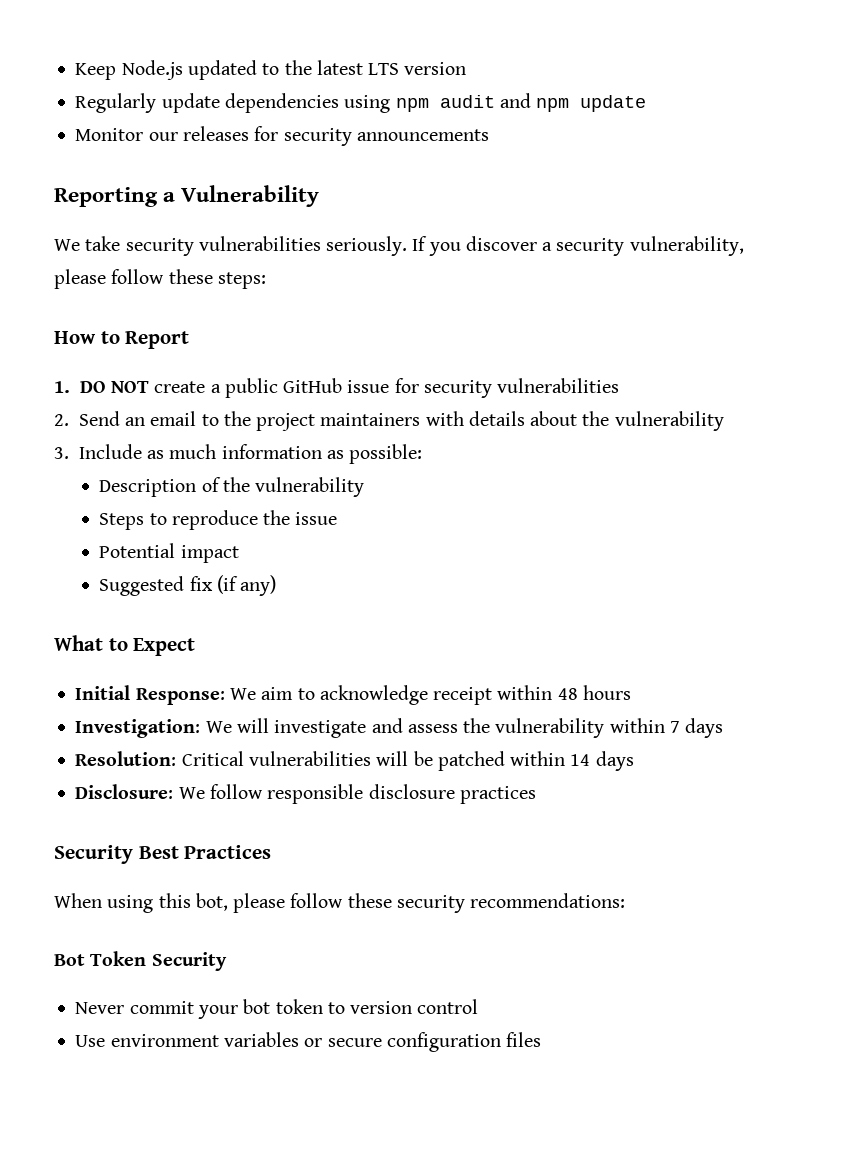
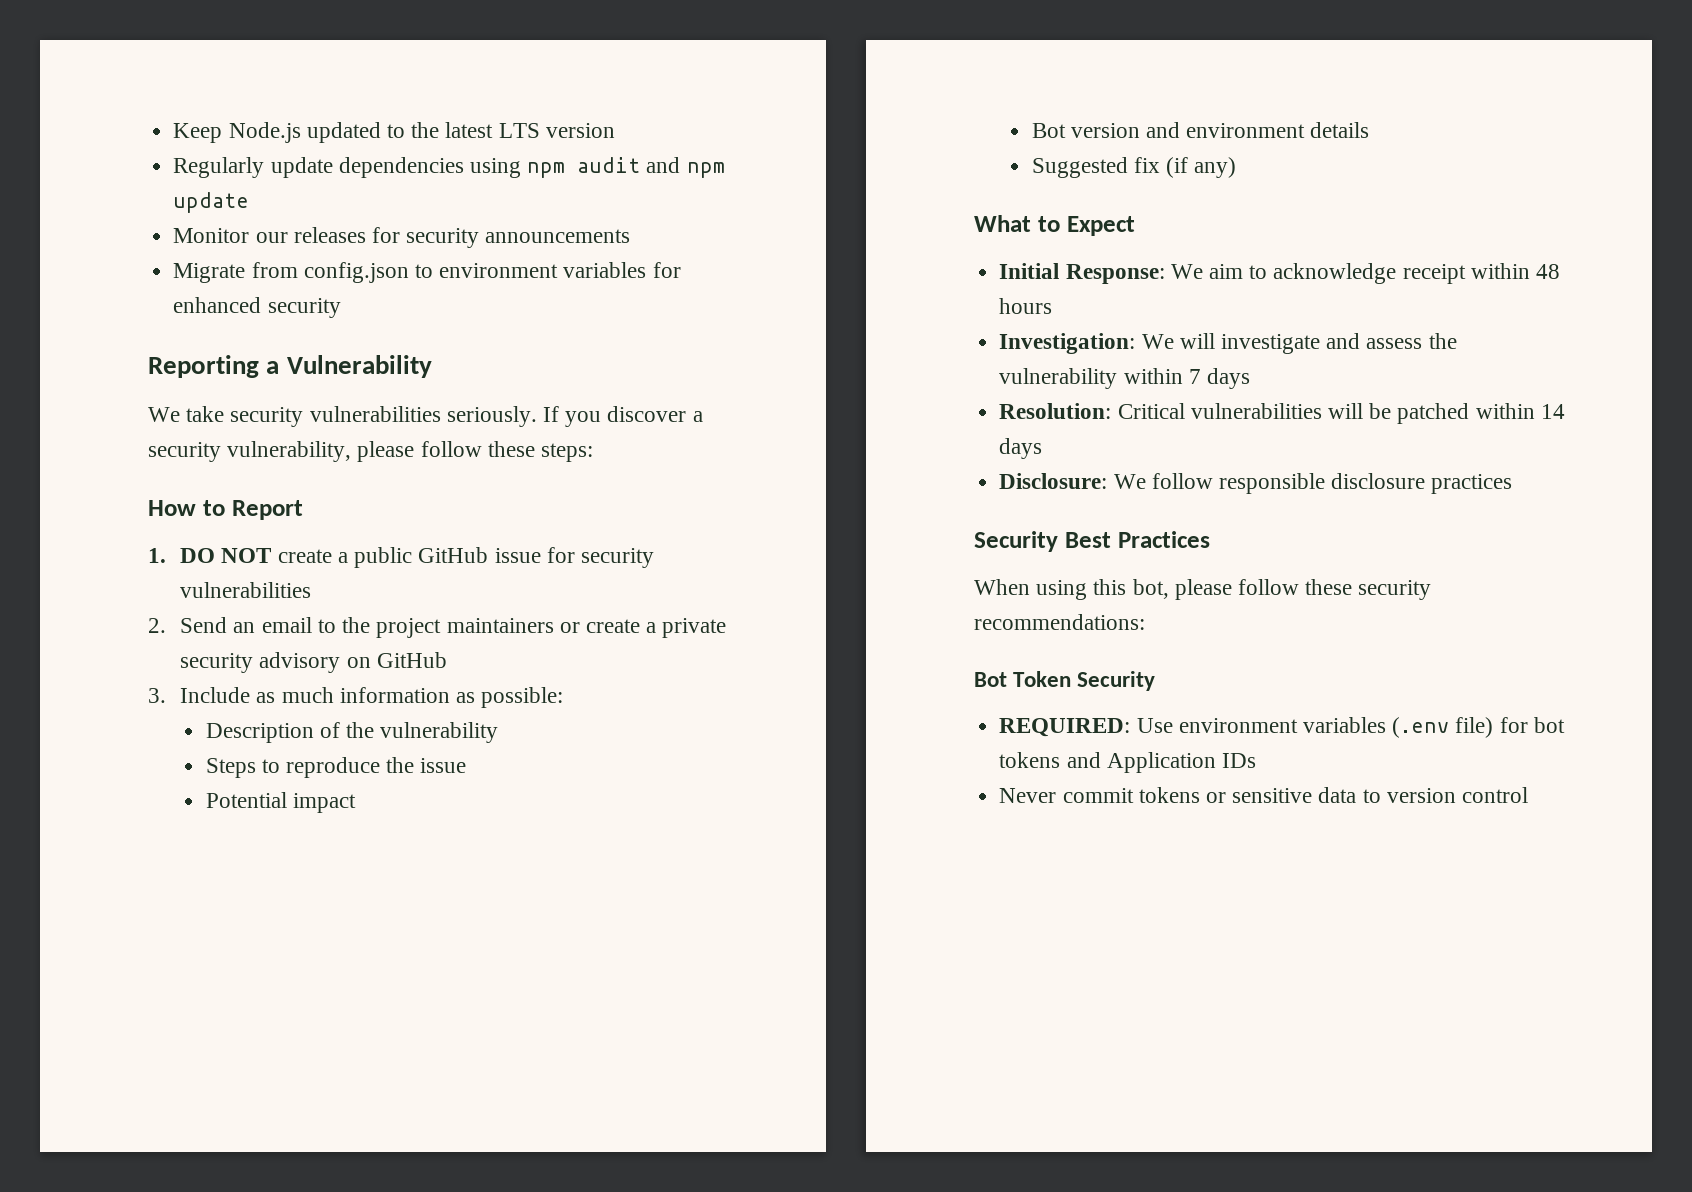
+ Migrate from config.json to environment variables for enhanced security
- 2. Send an email to the project maintainers with details about the vulnerability
+ 2. Send an email to the project maintainers or create a private security advisory on GitHub
+ Bot version and environment details
- Never commit your bot token to version control
- Use environment variables or secure configuration files
+ REQUIRED: Use environment variables (.env file) for bot tokens and Application IDs
+ Never commit tokens or sensitive data to version control

